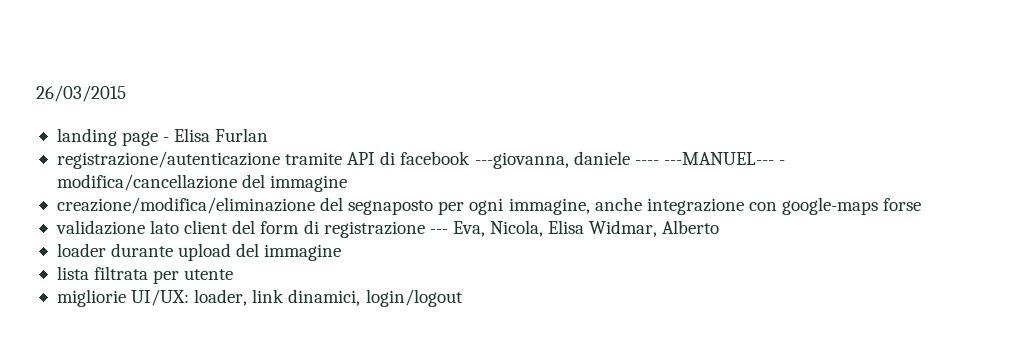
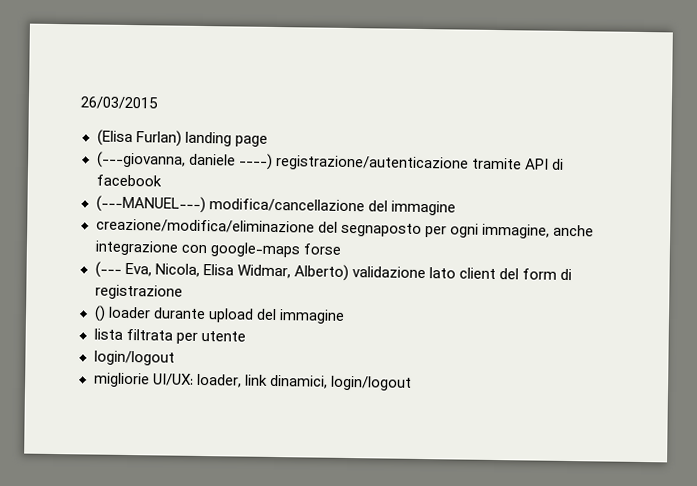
- landing page - Elisa Furlan
- registrazione/autenticazione tramite API di facebook ---giovanna, daniele ---- ---MANUEL--- - modifica/cancellazione del immagine
+ (Elisa Furlan) landing page
+ (---giovanna, daniele ----) registrazione/autenticazione tramite API di facebook
+ (---MANUEL---) modifica/cancellazione del immagine
- validazione lato client del form di registrazione --- Eva, Nicola, Elisa Widmar, Alberto
- loader durante upload del immagine
+ (--- Eva, Nicola, Elisa Widmar, Alberto) validazione lato client del form di registrazione
+ () loader durante upload del immagine
  lista filtrata per utente
+ login/logout

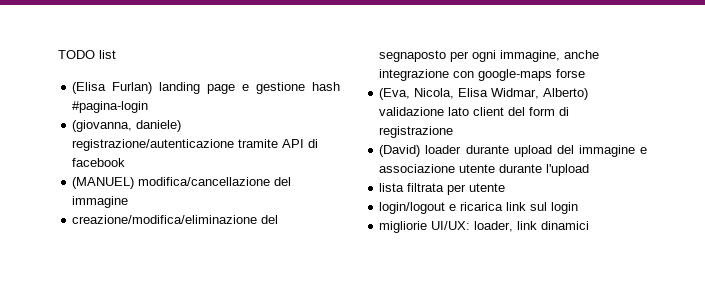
- 26/03/2015
+ TODO list
- (Elisa Furlan) landing page
- (---giovanna, daniele ----) registrazione/autenticazione tramite API di facebook
+ (Elisa Furlan) landing page e gestione hash #pagina-login
+ (giovanna, daniele) registrazione/autenticazione tramite API di facebook
- (---MANUEL---) modifica/cancellazione del immagine
+ (MANUEL) modifica/cancellazione del immagine
- (--- Eva, Nicola, Elisa Widmar, Alberto) validazione lato client del form di registrazione
+ (Eva, Nicola, Elisa Widmar, Alberto) validazione lato client del form di registrazione
- () loader durante upload del immagine
+ (David) loader durante upload del immagine e associazione utente durante l'upload
  lista filtrata per utente
- login/logout
+ login/logout e ricarica link sul login
- migliorie UI/UX: loader, link dinamici, login/logout
+ migliorie UI/UX: loader, link dinamici

